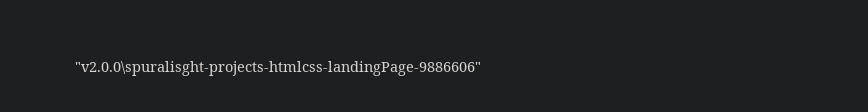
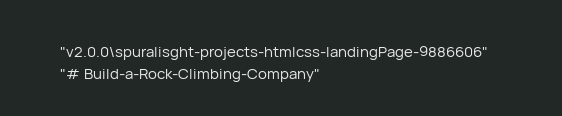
- "v2.0.0\spuralisght-projects-htmlcss-landingPage-9886606"
+ "v2.0.0\spuralisght-projects-htmlcss-landingPage-9886606" "# Build-a-Rock-Climbing-Company"

